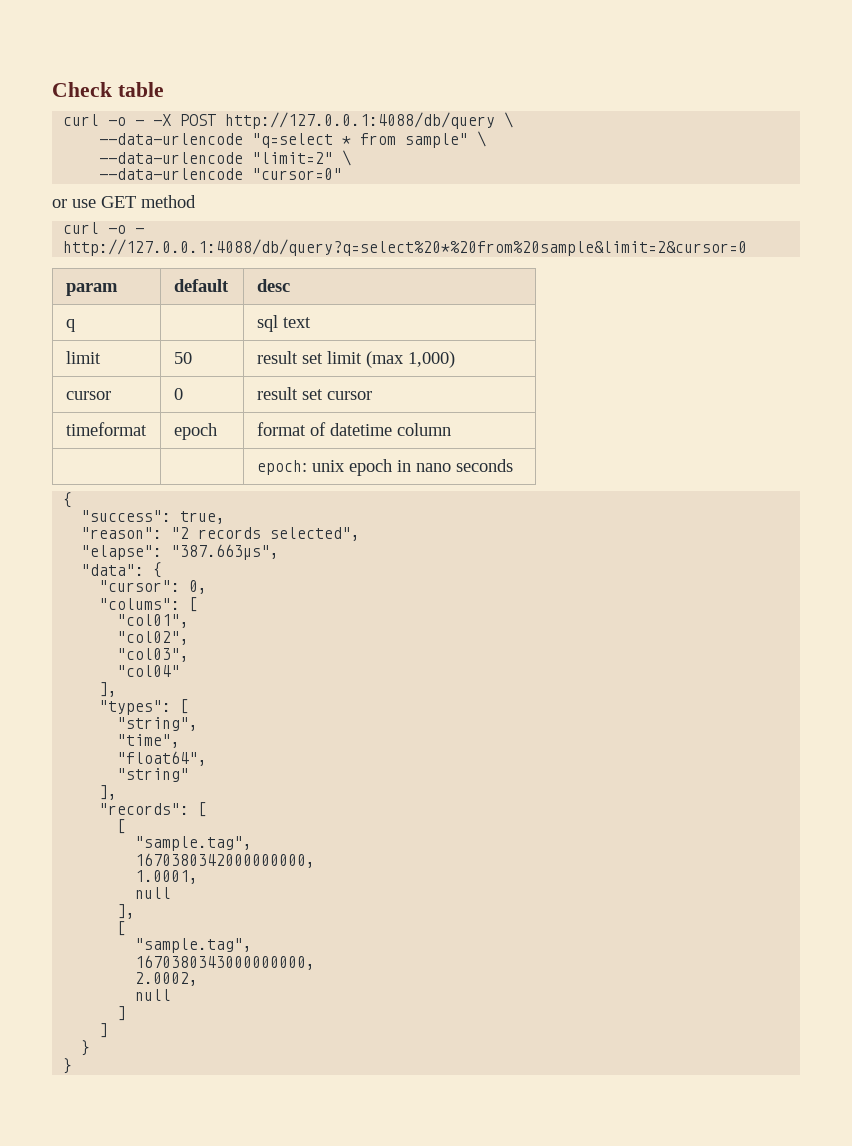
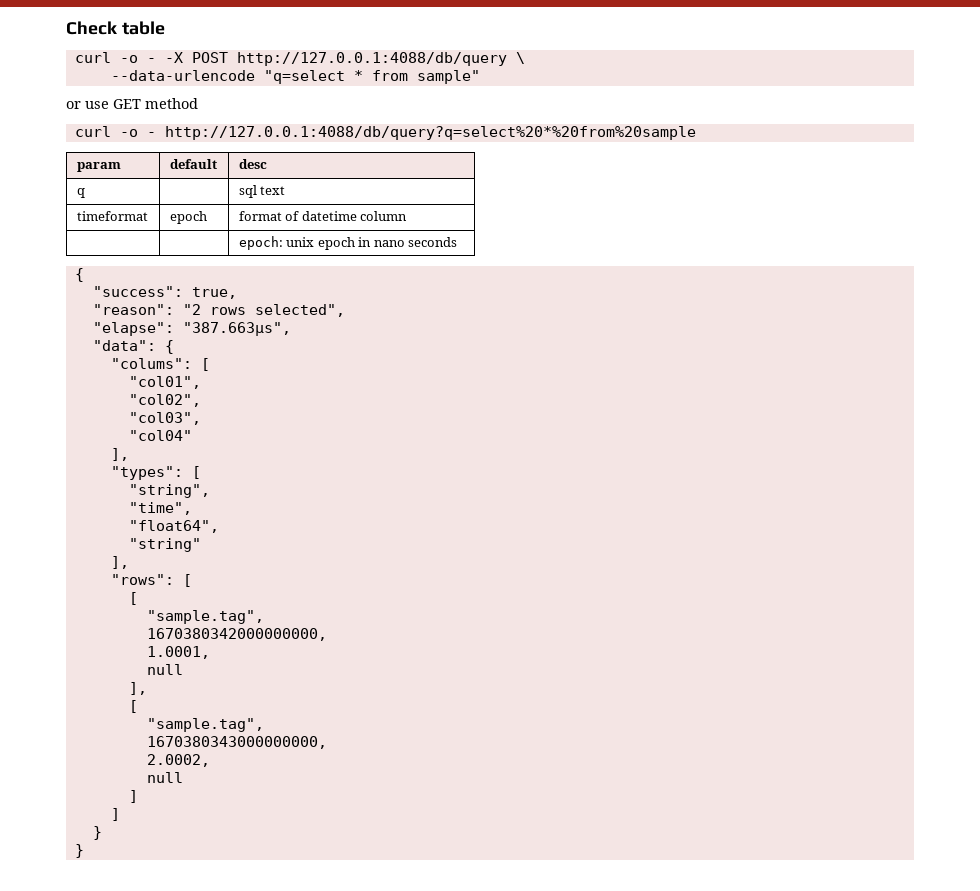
- --data-urlencode "q=select * from sample" \
- --data-urlencode "limit=2" \
- --data-urlencode "cursor=0"
+ --data-urlencode "q=select * from sample"
- curl -o - http://127.0.0.1:4088/db/query?q=select%20*%20from%20sample&limit=2&cursor=0
+ curl -o - http://127.0.0.1:4088/db/query?q=select%20*%20from%20sample
- limit | 50 | result set limit (max 1,000)
- cursor | 0 | result set cursor
- "reason": "2 records selected",
+ "reason": "2 rows selected",
- "cursor": 0,
- "records": [
+ "rows": [

